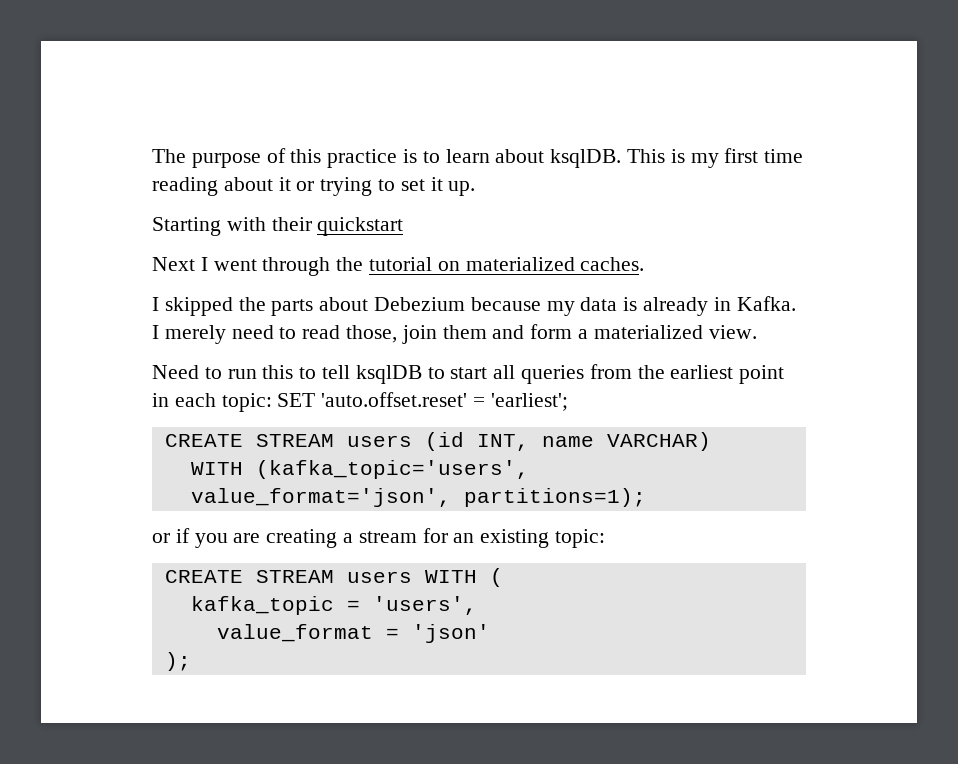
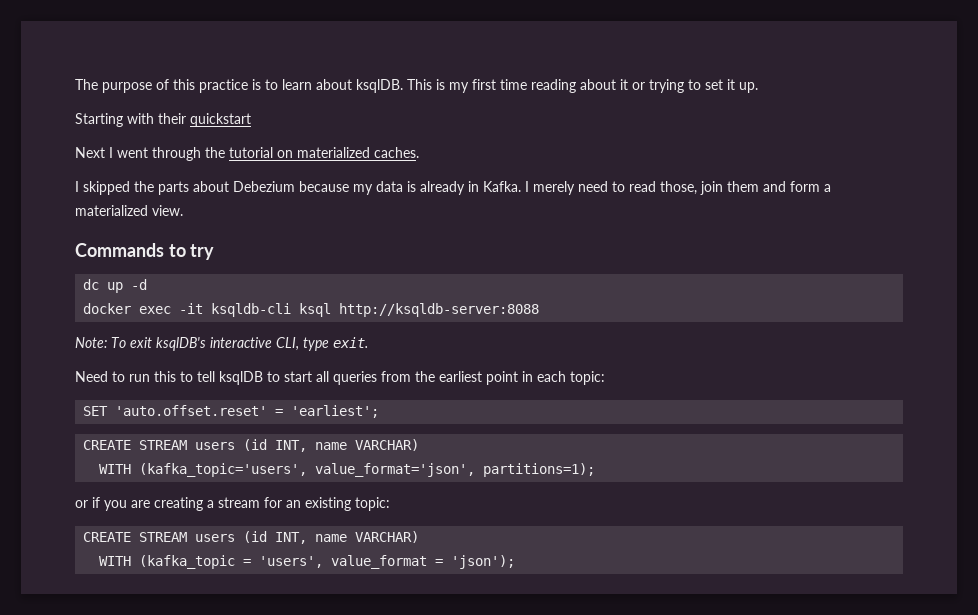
+ Commands to try
+ dc up -d
+ docker exec -it ksqldb-cli ksql http://ksqldb-server:8088
+ Note: To exit ksqlDB's interactive CLI, type exit.
- Need to run this to tell ksqlDB to start all queries from the earliest point in each topic: SET 'auto.offset.reset' = 'earliest';
+ Need to run this to tell ksqlDB to start all queries from the earliest point in each topic:
+ SET 'auto.offset.reset' = 'earliest';
  or if you are creating a stream for an existing topic:
- CREATE STREAM users WITH (
- kafka_topic = 'users',
- value_format = 'json'
- );
+ CREATE STREAM users (id INT, name VARCHAR)
+ WITH (kafka_topic = 'users', value_format = 'json');

